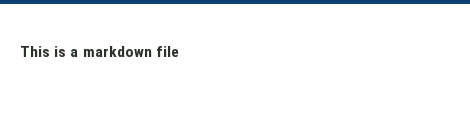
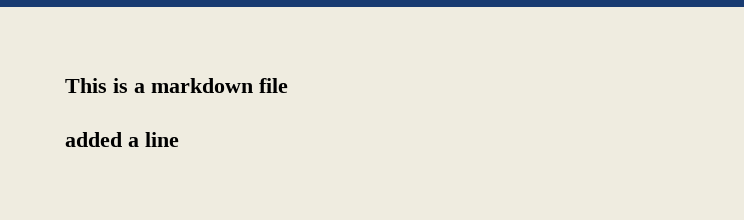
+ added a line

